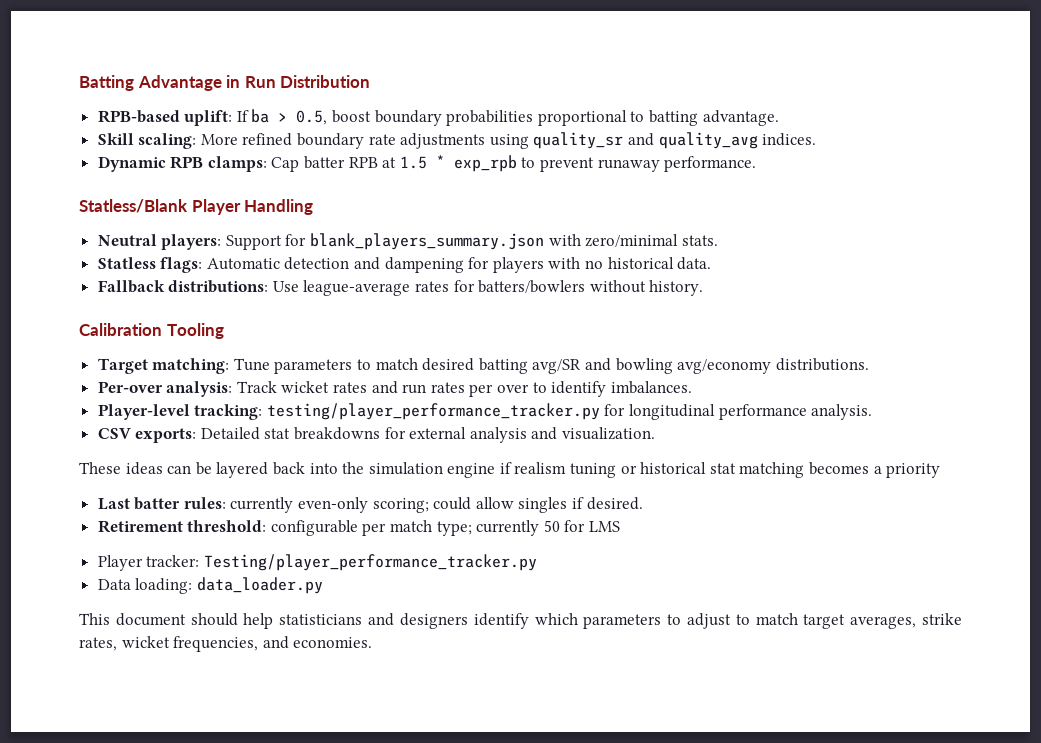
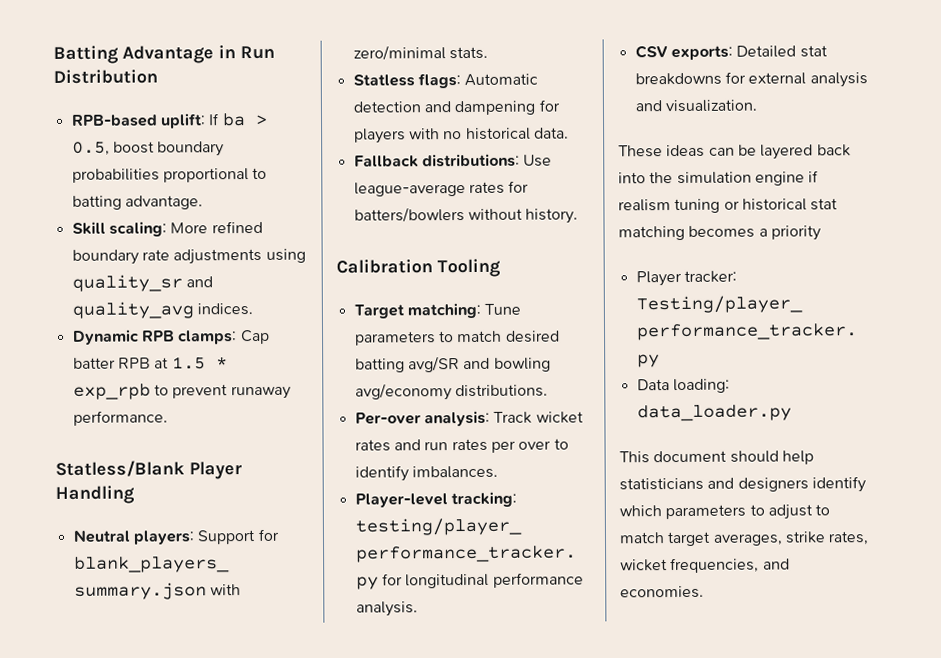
- Last batter rules: currently even-only scoring; could allow singles if desired.
- Retirement threshold: configurable per match type; currently 50 for LMS

